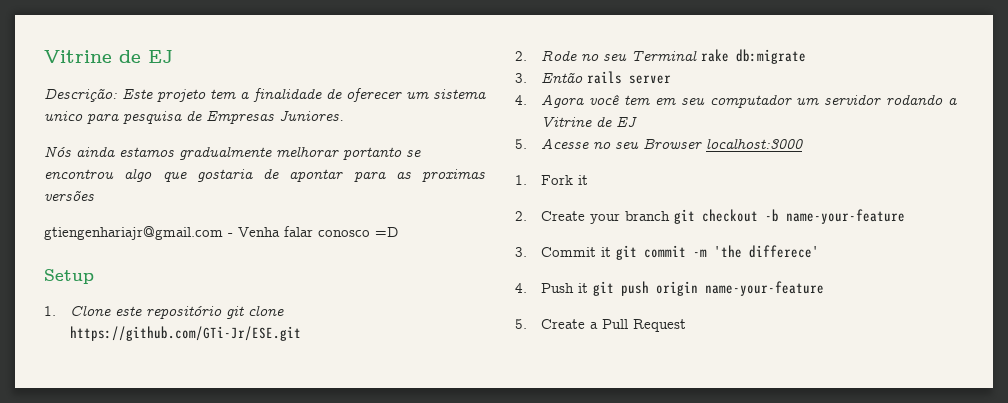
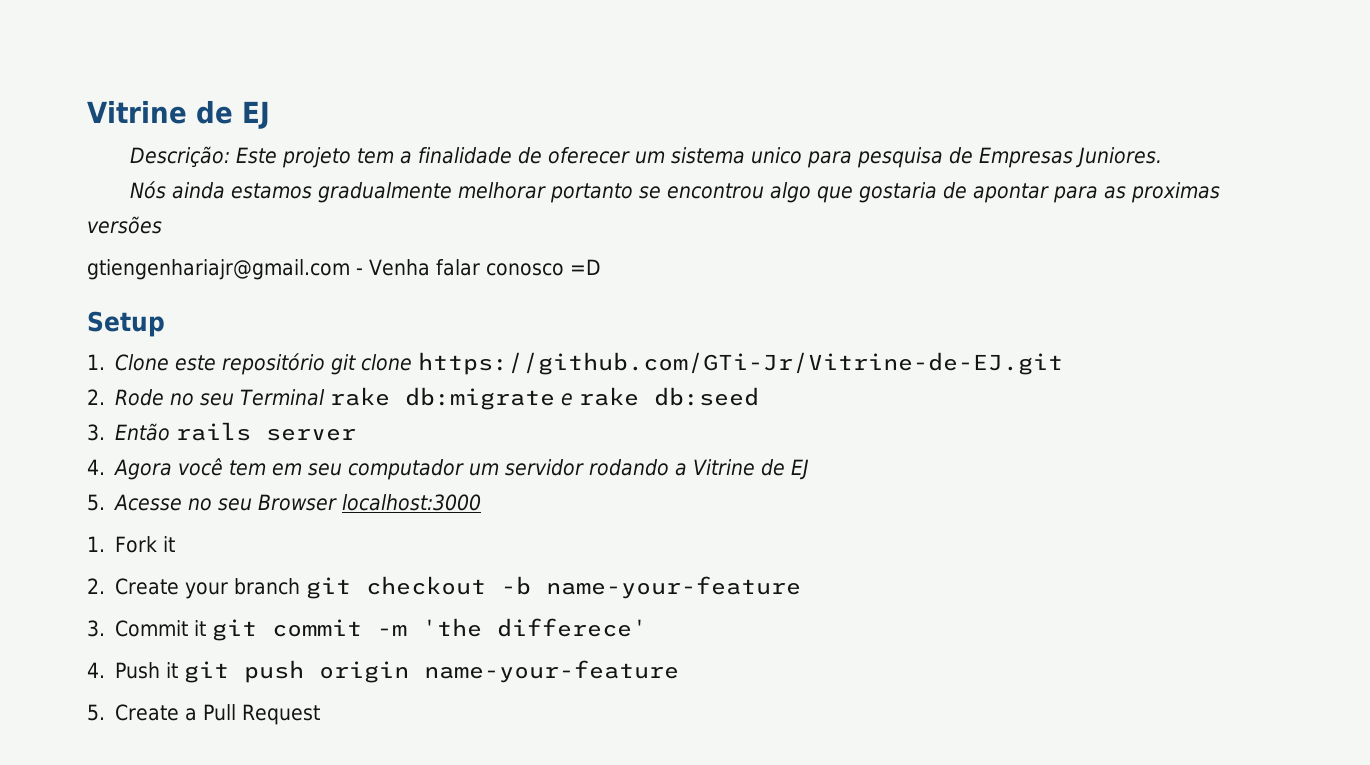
- 1. Clone este repositório git clone https://github.com/GTi-Jr/ESE.git
+ 1. Clone este repositório git clone https://github.com/GTi-Jr/Vitrine-de-EJ.git
- 2. Rode no seu Terminal rake db:migrate
+ 2. Rode no seu Terminal rake db:migrate e rake db:seed

